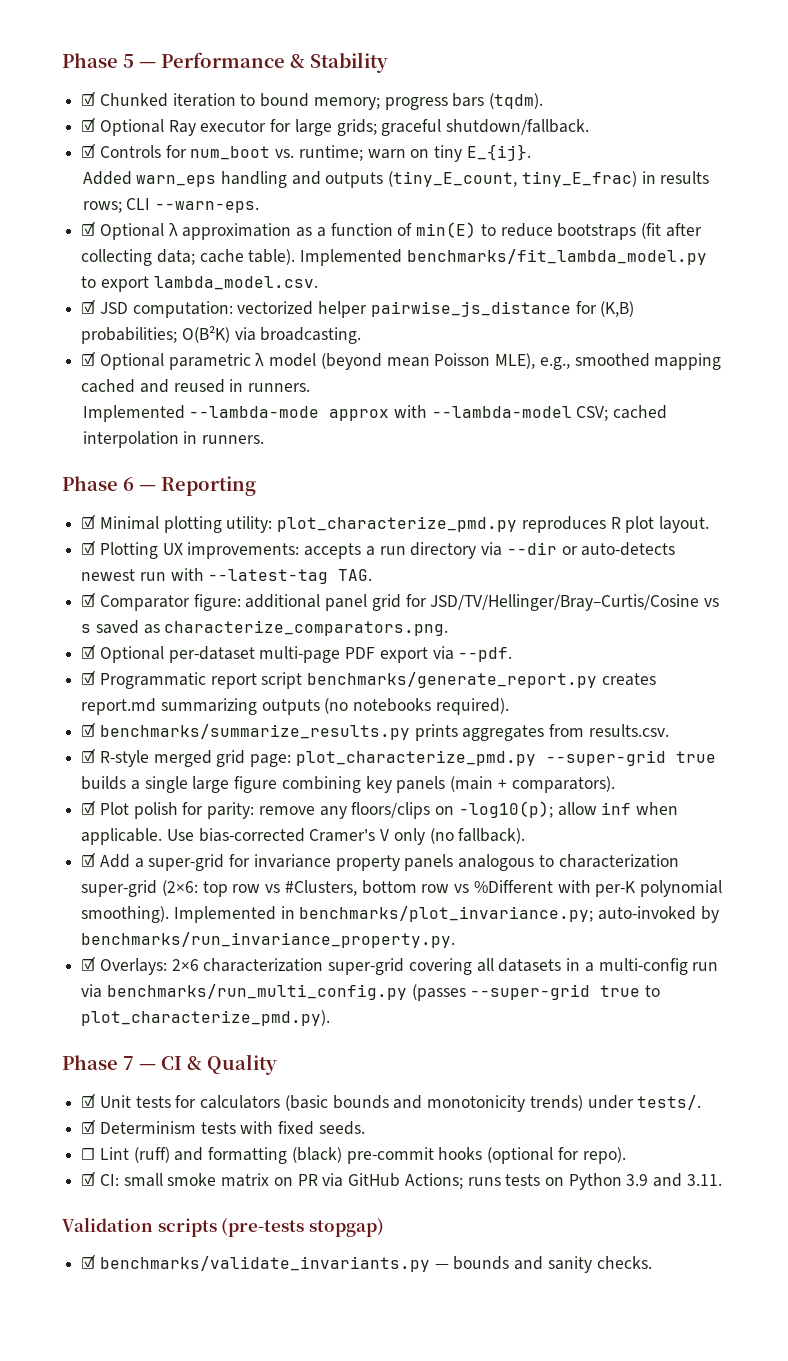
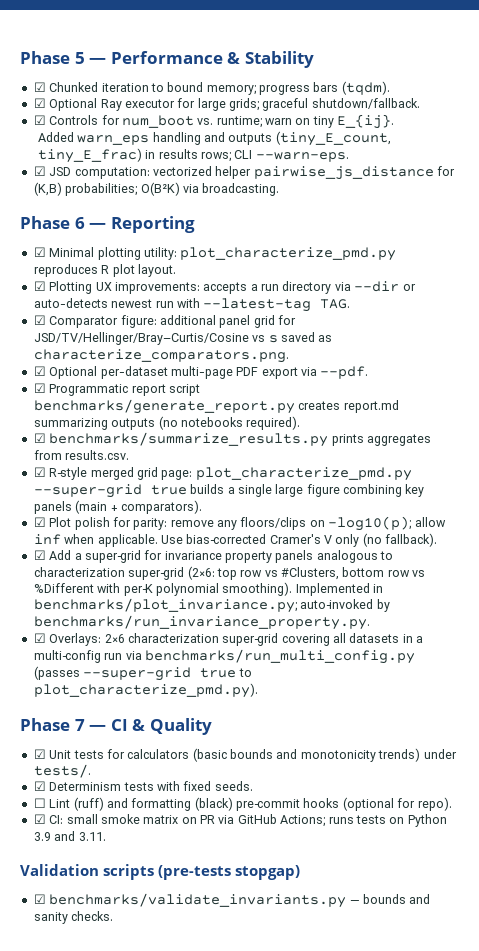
- ☑ Optional λ approximation as a function of min(E) to reduce bootstraps (fit after collecting data; cache table). Implemented benchmarks/fit_lambda_model.py to export lambda_model.csv.
- ☑ Optional parametric λ model (beyond mean Poisson MLE), e.g., smoothed mapping cached and reused in runners.
- Implemented --lambda-mode approx with --lambda-model CSV; cached interpolation in runners.

